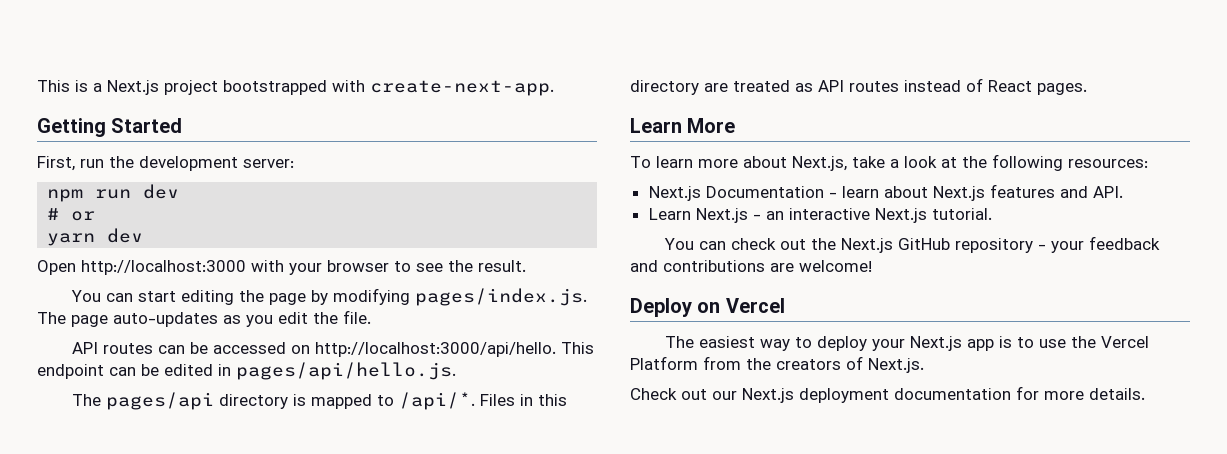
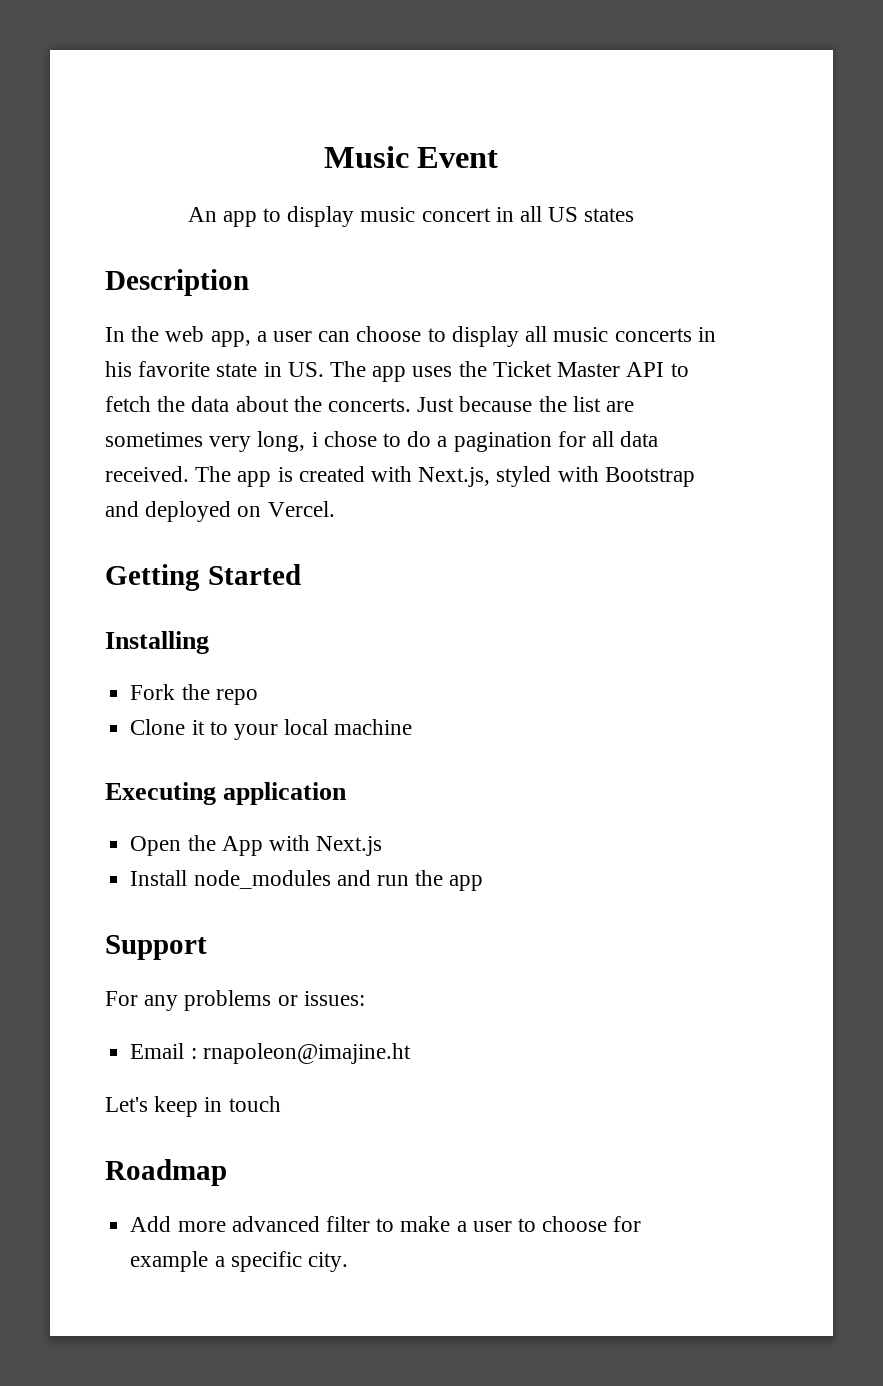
- This is a Next.js project bootstrapped with create-next-app.
+ Music Event
+ An app to display music concert in all US states
+ Description
+ In the web app, a user can choose to display all music concerts in his favorite state in US. The app uses the Ticket Master API to fetch the data about the concerts. Just because the list are sometimes very long, i chose to do a pagination for all data received. The app is created with Next.js, styled with Bootstrap and deployed on Vercel.
  Getting Started
- First, run the development server:
- npm run dev
- # or
- yarn dev
- Open http://localhost:3000 with your browser to see the result.
- You can start editing the page by modifying pages/index.js. The page auto-updates as you edit the file.
- API routes can be accessed on http://localhost:3000/api/hello. This endpoint can be edited in pages/api/hello.js.
- The pages/api directory is mapped to /api/*. Files in this directory are treated as API routes instead of React pages.
- Learn More
- To learn more about Next.js, take a look at the following resources:
- Next.js Documentation - learn about Next.js features and API.
- Learn Next.js - an interactive Next.js tutorial.
- You can check out the Next.js GitHub repository - your feedback and contributions are welcome!
- Deploy on Vercel
- The easiest way to deploy your Next.js app is to use the Vercel Platform from the creators of Next.js.
- Check out our Next.js deployment documentation for more details.
+ Installing
+ Fork the repo
+ Clone it to your local machine
+ Executing application
+ Open the App with Next.js
+ Install node_modules and run the app
+ Support
+ For any problems or issues:
+ Email : rnapoleon@imajine.ht
+ Let's keep in touch
+ Roadmap
+ Add more advanced filter to make a user to choose for example a specific city.

